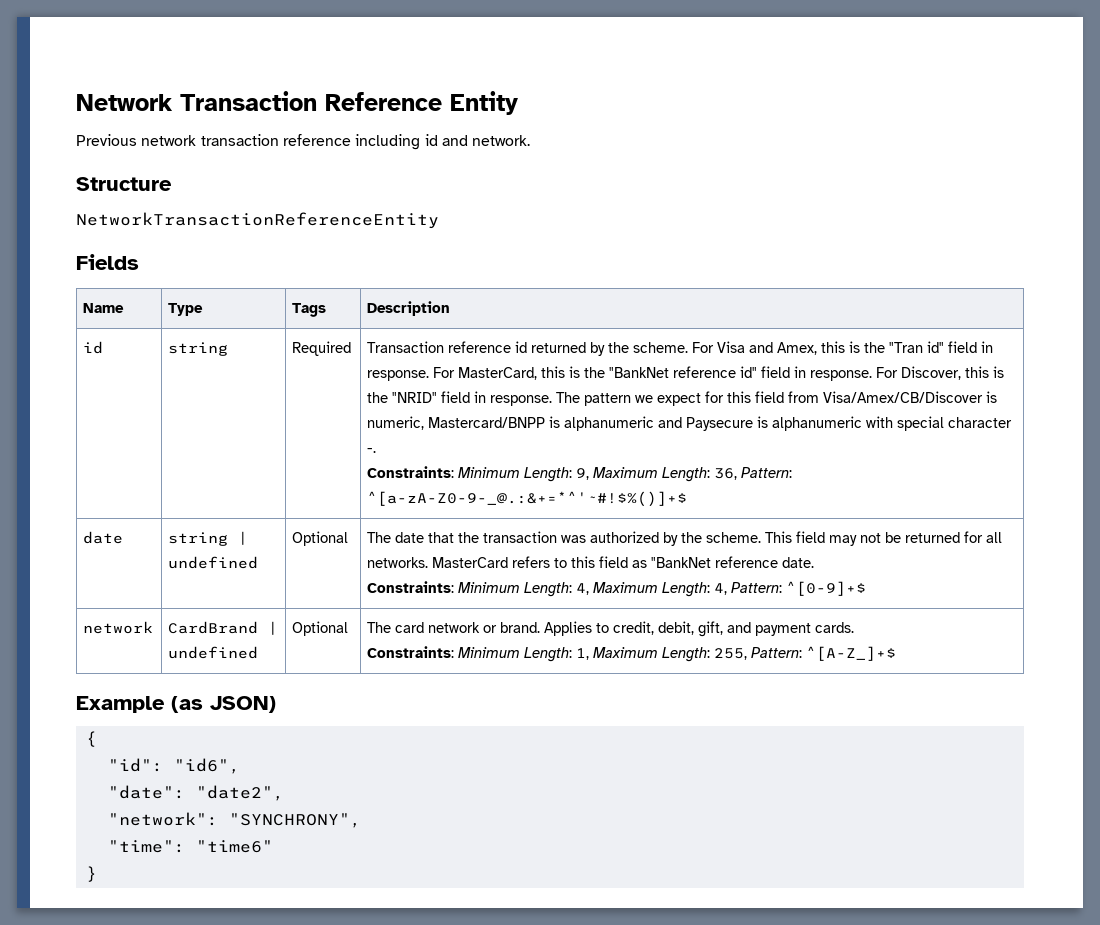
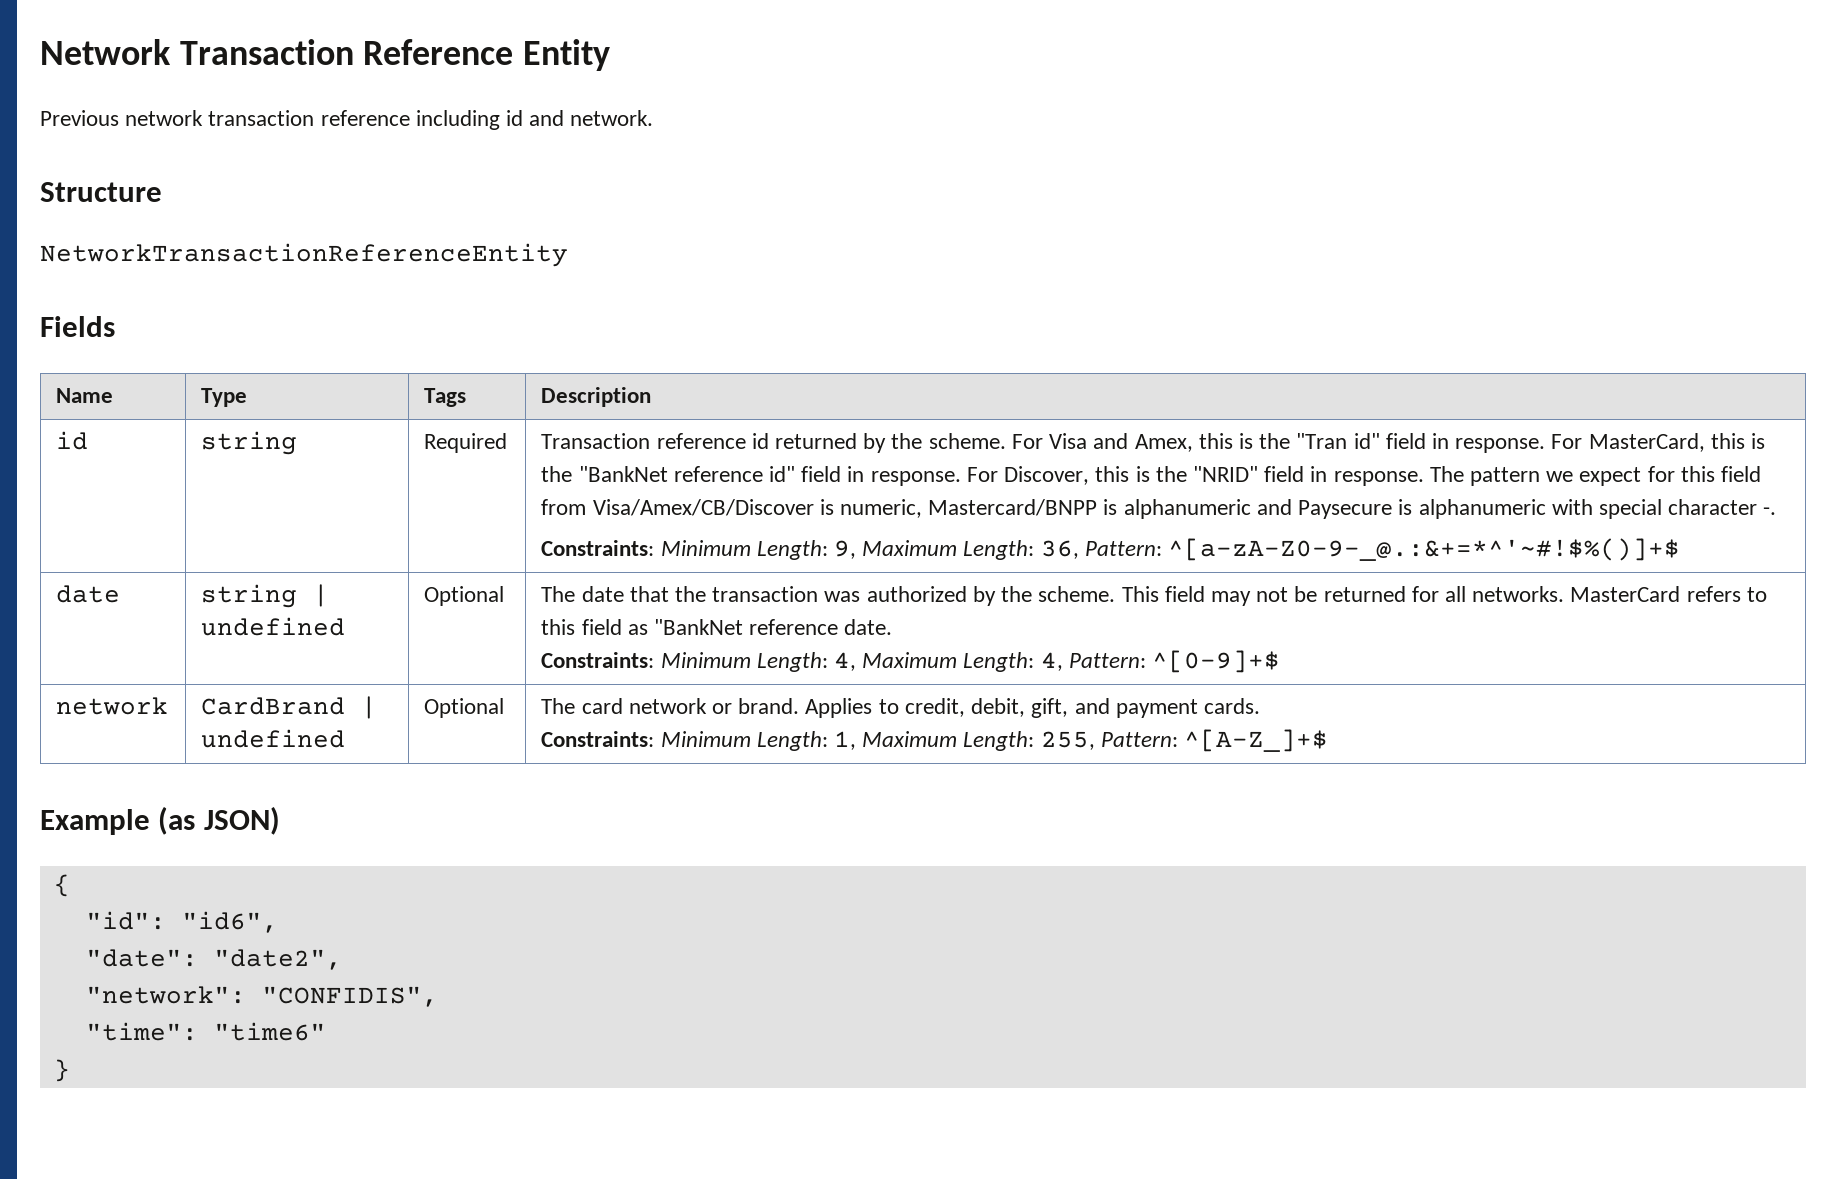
- "network": "SYNCHRONY",
+ "network": "CONFIDIS",

